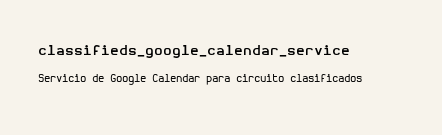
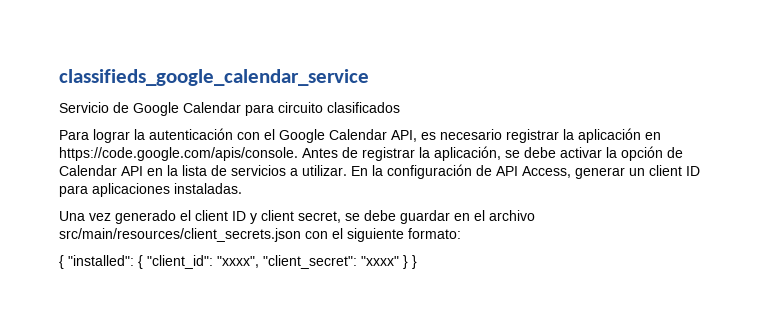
+ Para lograr la autenticación con el Google Calendar API, es necesario registrar la aplicación en https://code.google.com/apis/console. Antes de registrar la aplicación, se debe activar la opción de Calendar API en la lista de servicios a utilizar. En la configuración de API Access, generar un client ID para aplicaciones instaladas.
+ Una vez generado el client ID y client secret, se debe guardar en el archivo src/main/resources/client_secrets.json con el siguiente formato:
+ { "installed": { "client_id": "xxxx", "client_secret": "xxxx" } }

